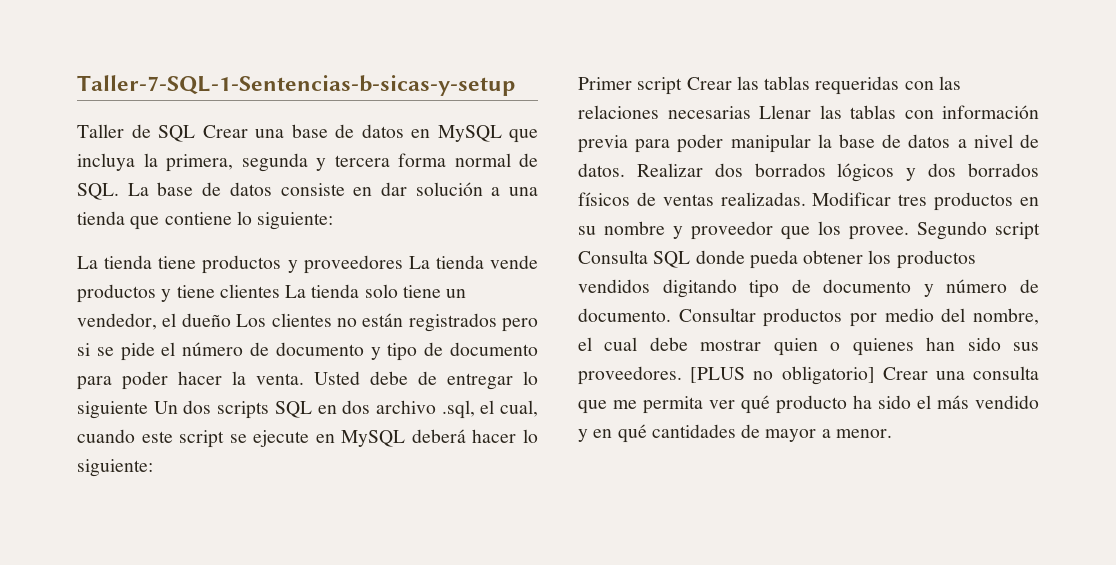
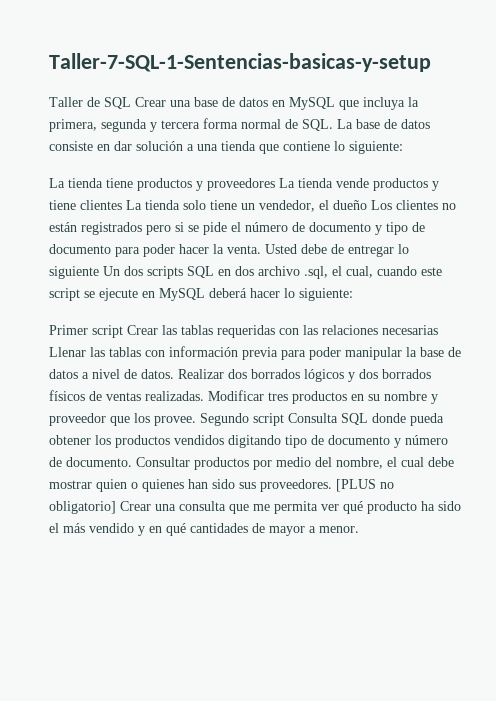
- Taller-7-SQL-1-Sentencias-b-sicas-y-setup
+ Taller-7-SQL-1-Sentencias-basicas-y-setup

